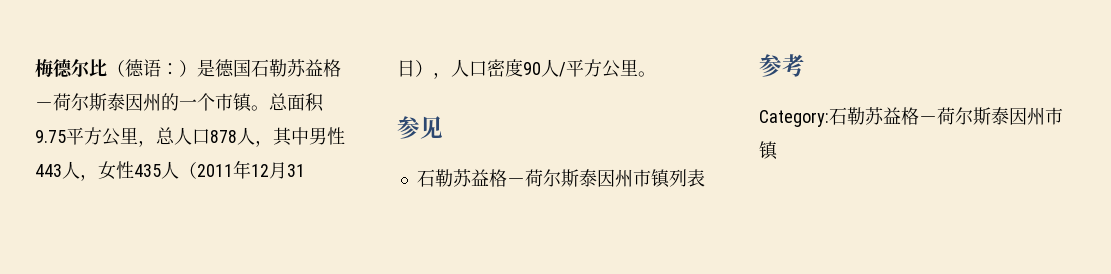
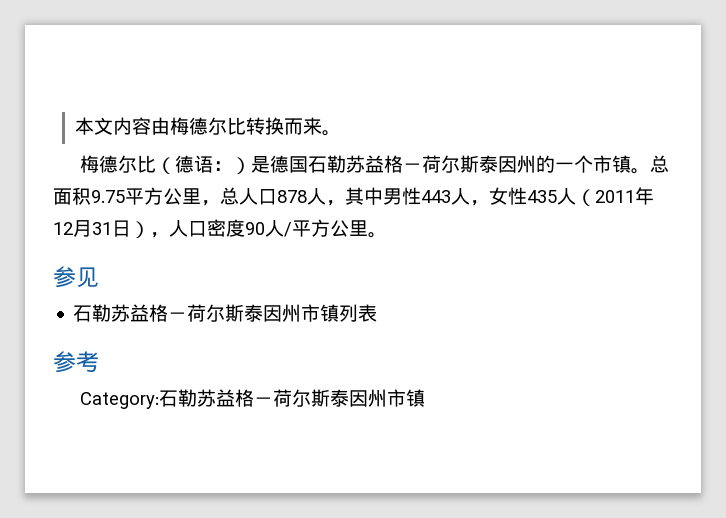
+ 本文内容由梅德尔比转换而来。

